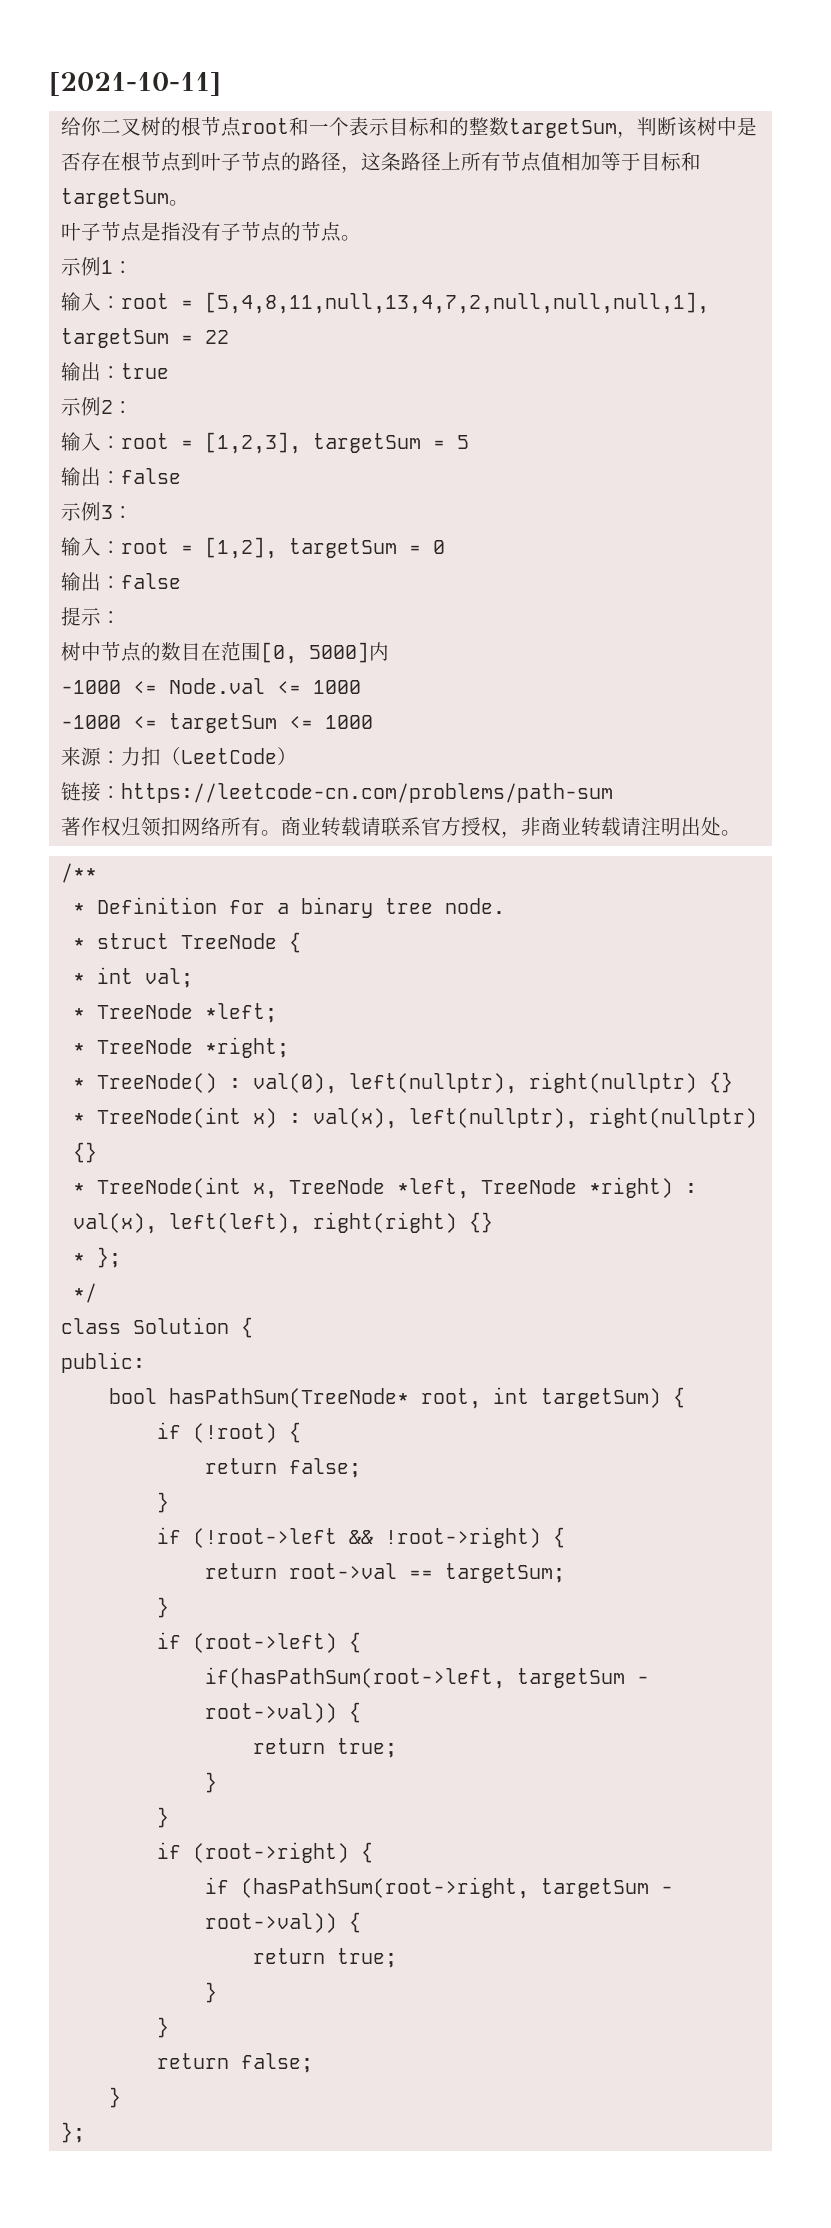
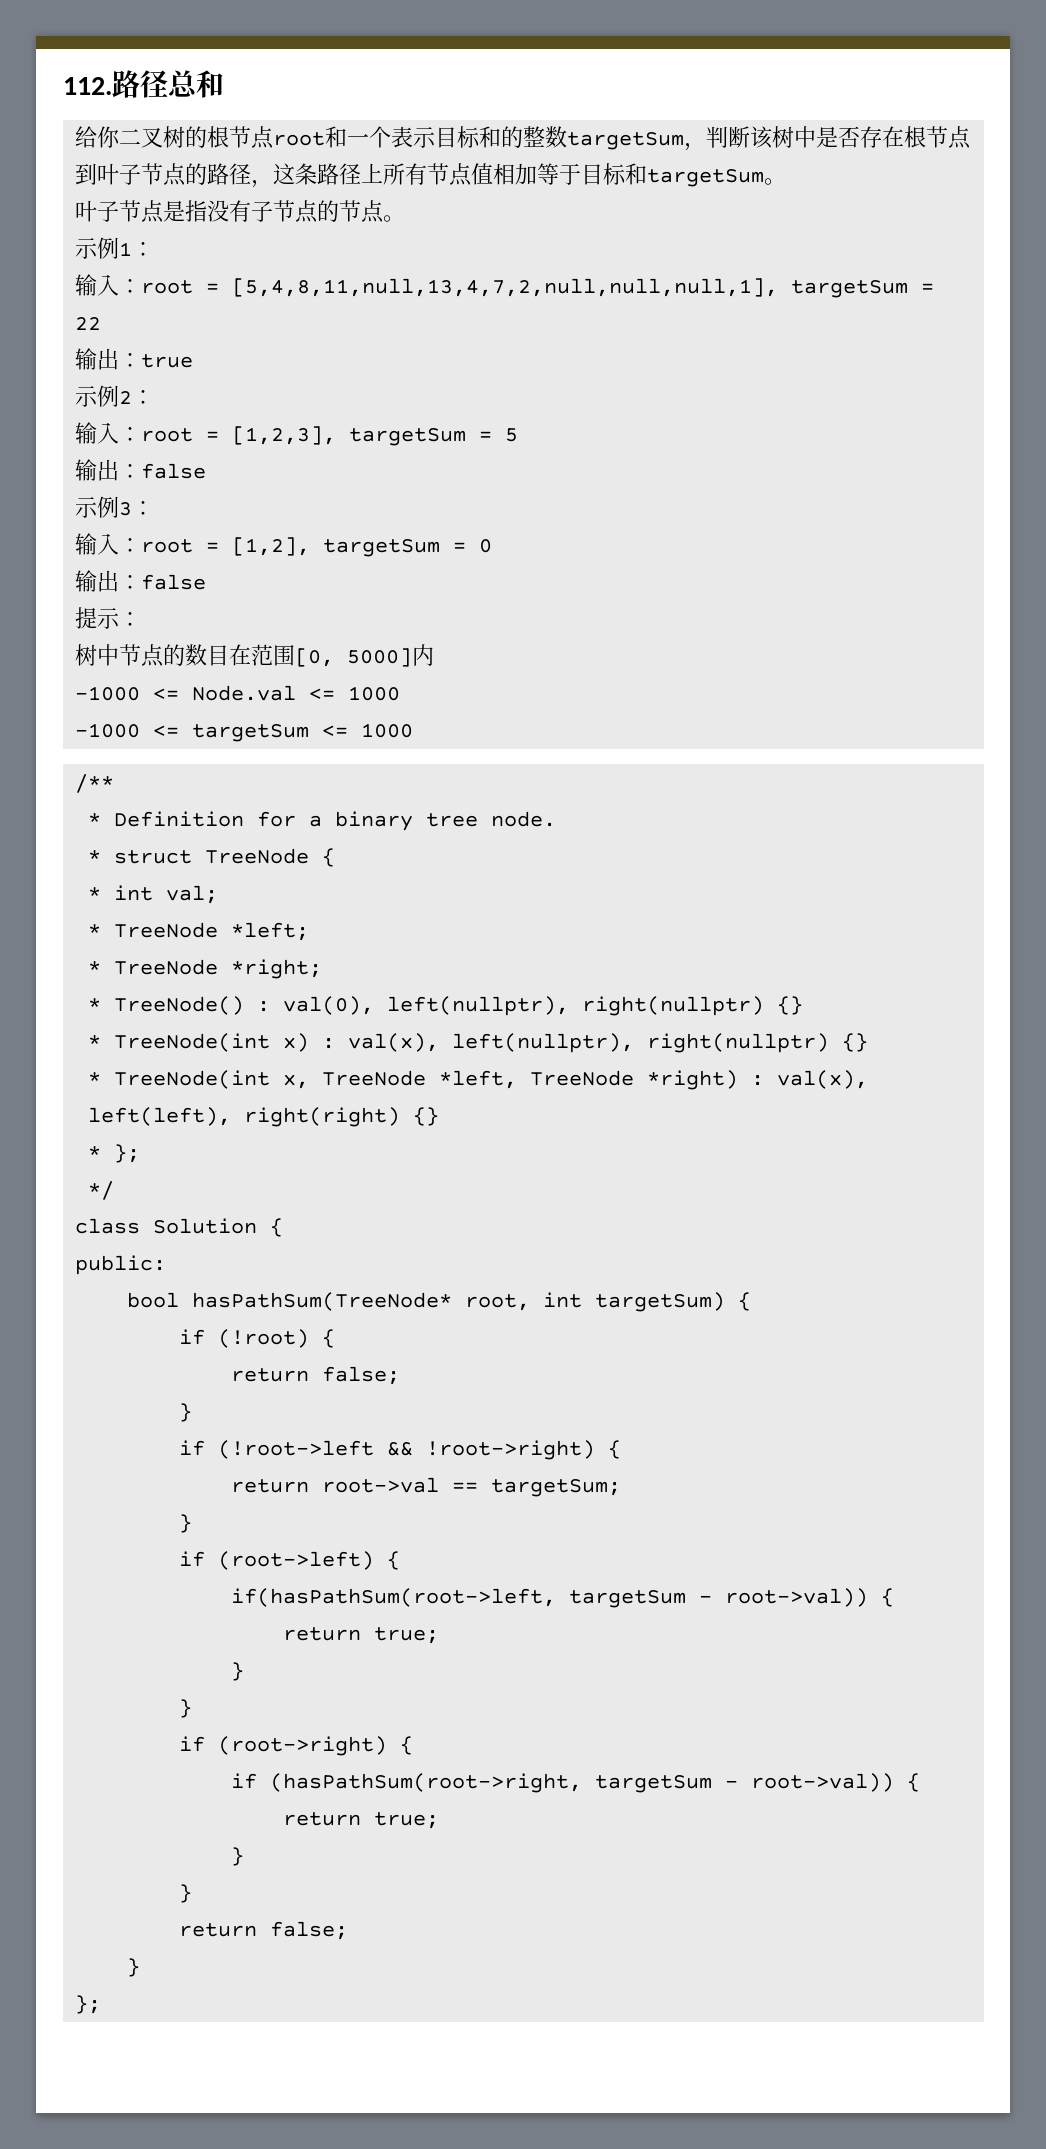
- [2021-10-11]
+ 112.路径总和
- 来源：力扣（LeetCode）
- 链接：https://leetcode-cn.com/problems/path-sum
- 著作权归领扣网络所有。商业转载请联系官方授权，非商业转载请注明出处。

